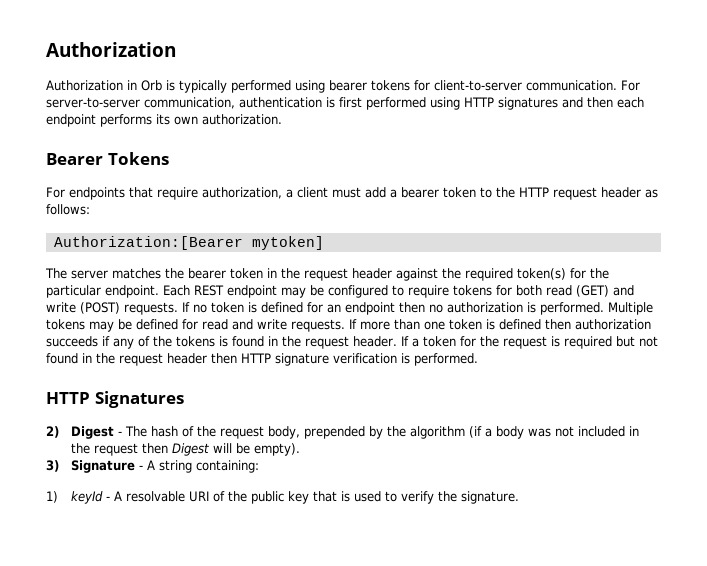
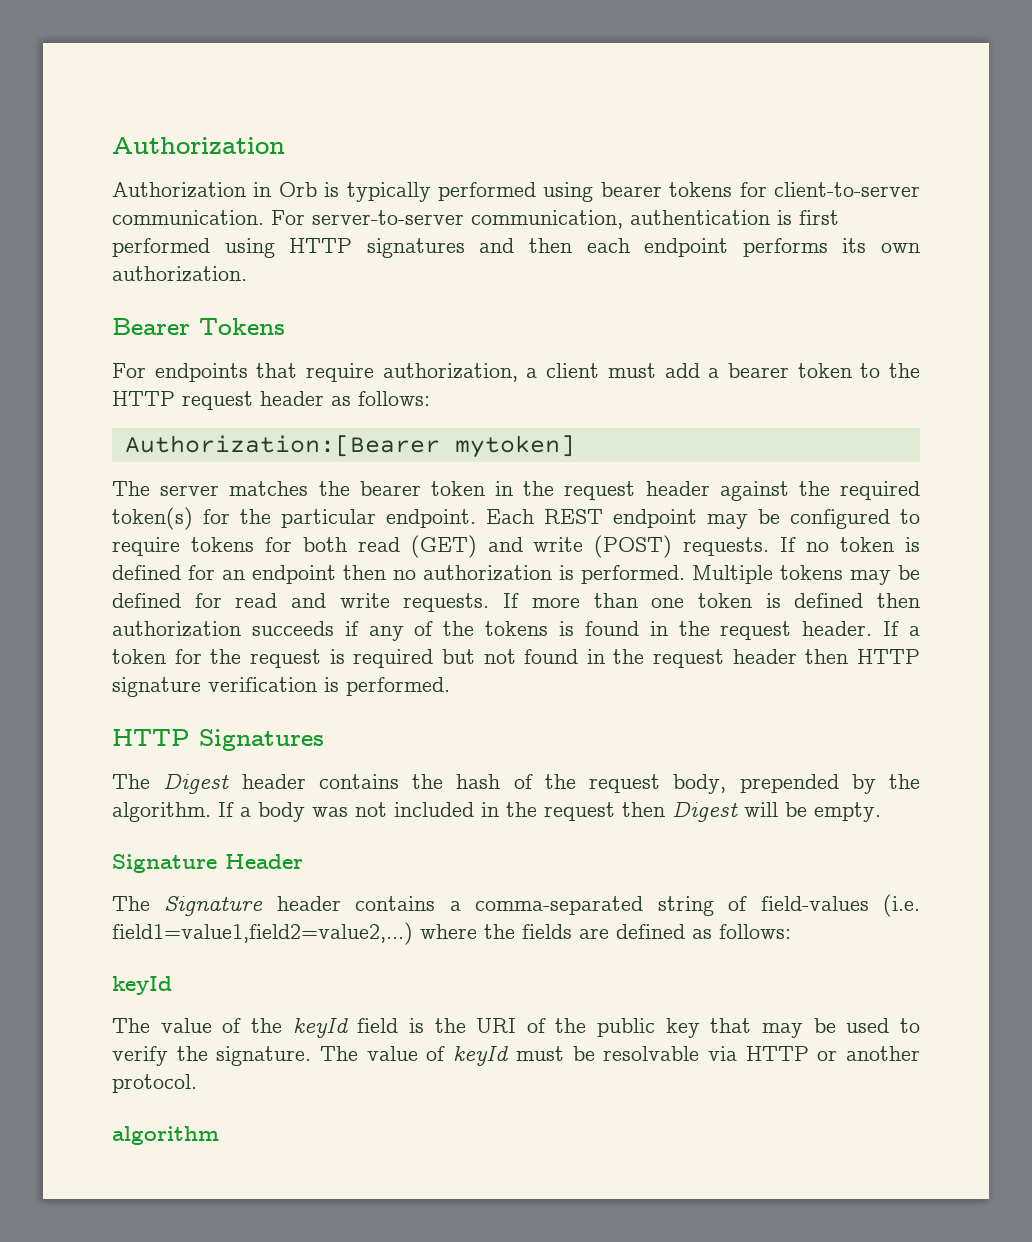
- 2) Digest - The hash of the request body, prepended by the algorithm (if a body was not included in the request then Digest will be empty).
- 3) Signature - A string containing:
- 1) keyId - A resolvable URI of the public key that is used to verify the signature.
+ The Digest header contains the hash of the request body, prepended by the algorithm. If a body was not included in the request then Digest will be empty.
+ Signature Header
+ The Signature header contains a comma-separated string of field-values (i.e. field1=value1,field2=value2,...) where the fields are defined as follows:
+ keyId
+ The value of the keyId field is the URI of the public key that may be used to verify the signature.
+ The value of keyId must be resolvable via HTTP or another protocol.
+ algorithm

